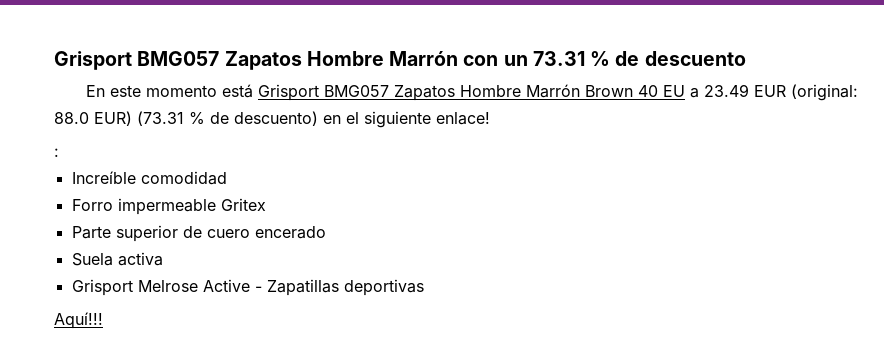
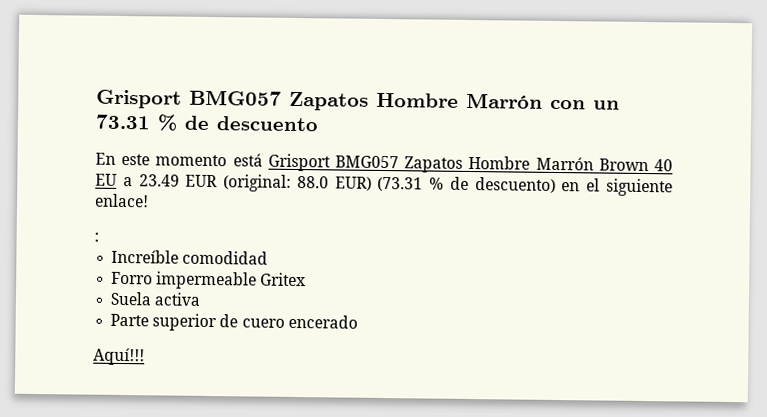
+ Suela activa
- Suela activa
- Grisport Melrose Active - Zapatillas deportivas

